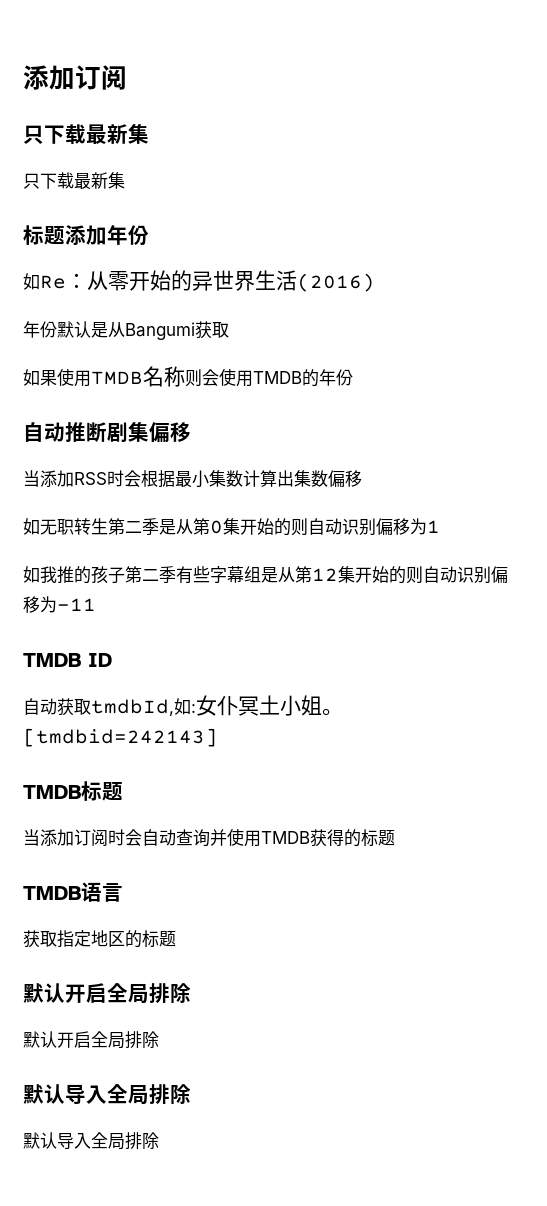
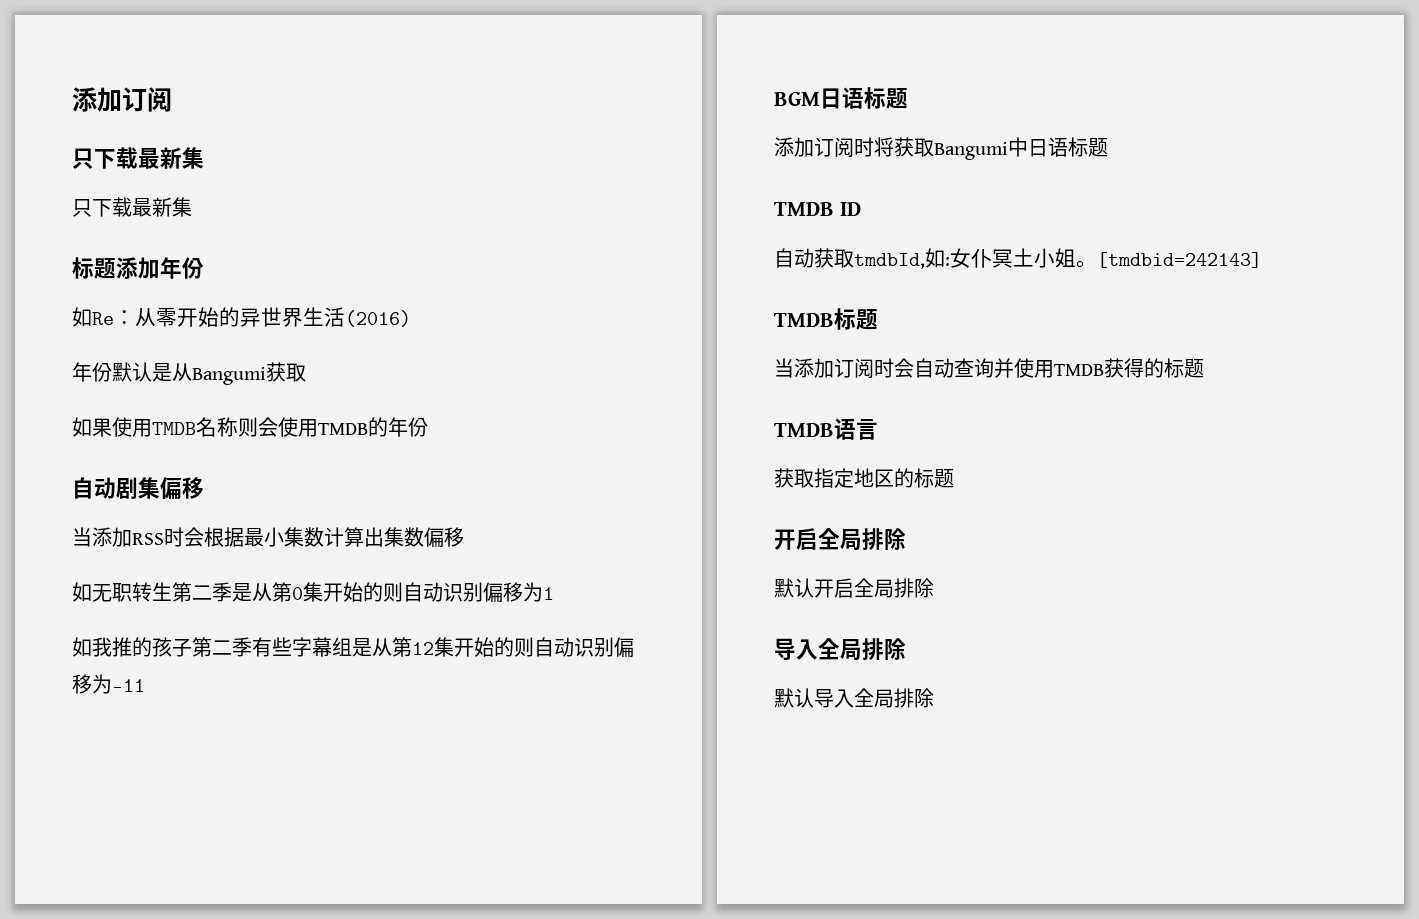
- 自动推断剧集偏移
+ 自动剧集偏移
+ BGM日语标题
+ 添加订阅时将获取Bangumi中日语标题
  获取指定地区的标题
+ 开启全局排除
  默认开启全局排除
- 默认开启全局排除
- 默认导入全局排除
+ 导入全局排除

